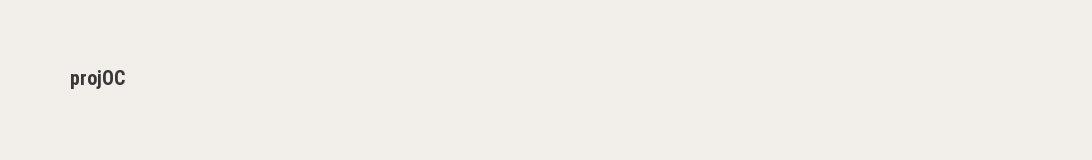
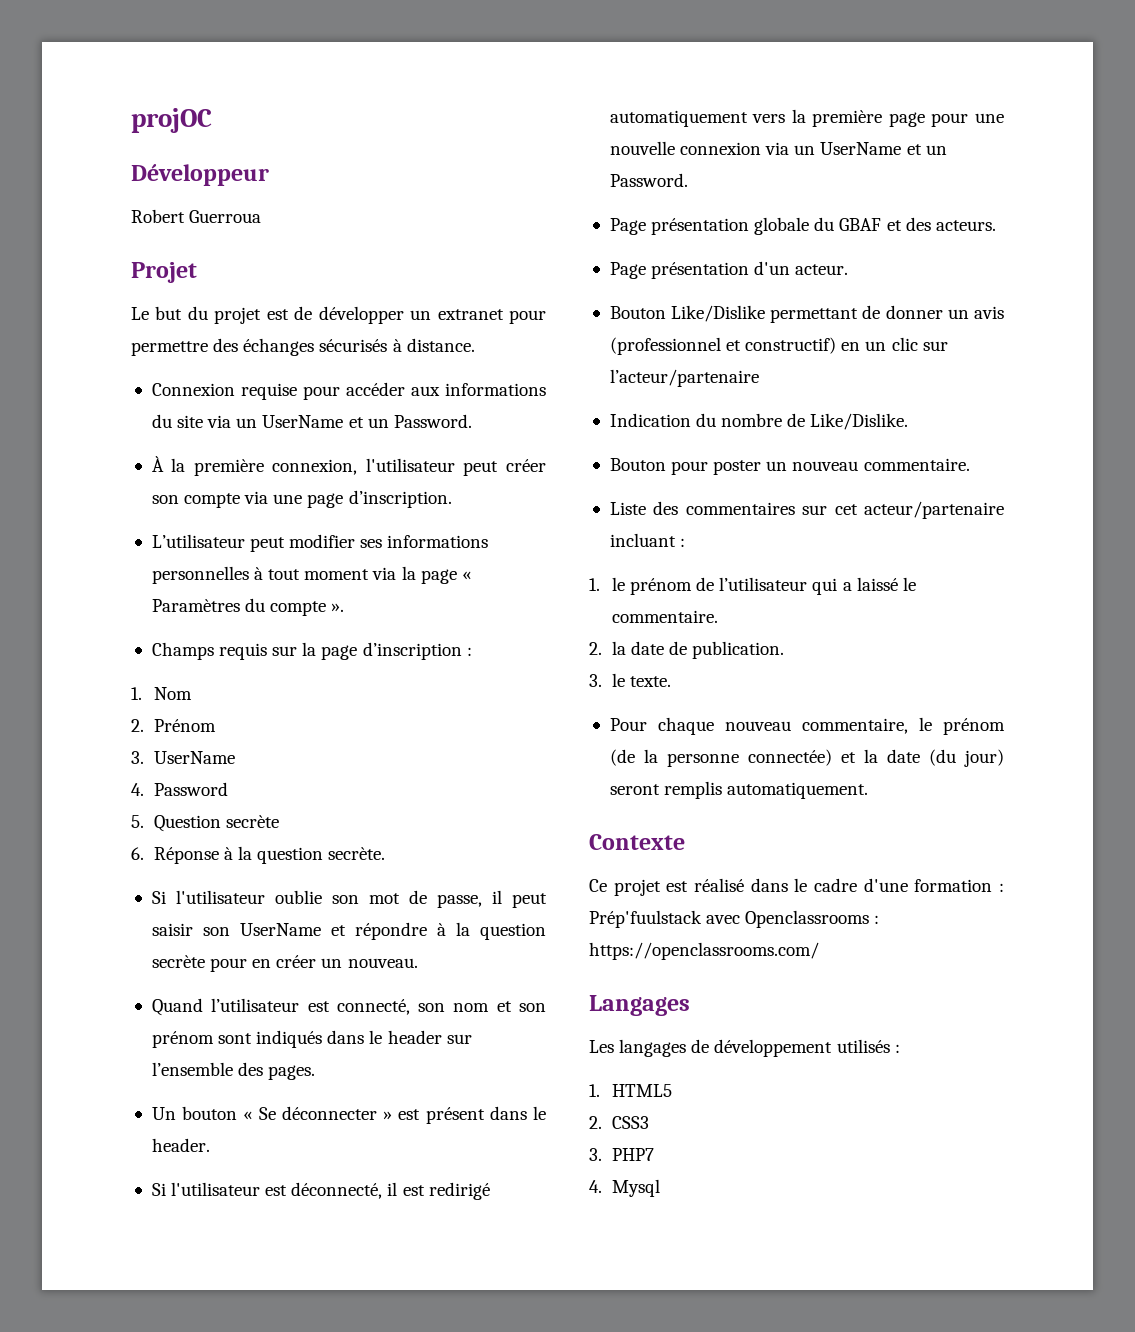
+ Développeur
+ Robert Guerroua
+ Projet
+ Le but du projet est de développer un extranet pour permettre des échanges sécurisés à distance.
+ Connexion requise pour accéder aux informations du site via un UserName et un Password.
+ À la première connexion, l'utilisateur peut créer son compte via une page d’inscription.
+ L’utilisateur peut modifier ses informations personnelles à tout moment via la page « Paramètres du compte ».
+ Champs requis sur la page d’inscription :
+ 1. Nom
+ 2. Prénom
+ 3. UserName
+ 4. Password
+ 5. Question secrète
+ 6. Réponse à la question secrète.
+ Si l'utilisateur oublie son mot de passe, il peut saisir son UserName et répondre à la question secrète pour en créer un nouveau.
+ Quand l’utilisateur est connecté, son nom et son prénom sont indiqués dans le header sur l’ensemble des pages.
+ Un bouton « Se déconnecter » est présent dans le header.
+ Si l'utilisateur est déconnecté, il est redirigé automatiquement vers la première page pour une nouvelle connexion via un UserName et un Password.
+ Page présentation globale du GBAF et des acteurs.
+ Page présentation d'un acteur.
+ Bouton Like/Dislike permettant de donner un avis (professionnel et constructif) en un clic sur l’acteur/partenaire
+ Indication du nombre de Like/Dislike.
+ Bouton pour poster un nouveau commentaire.
+ Liste des commentaires sur cet acteur/partenaire incluant :
+ 1. le prénom de l’utilisateur qui a laissé le commentaire.
+ 2. la date de publication.
+ 3. le texte.
+ Pour chaque nouveau commentaire, le prénom (de la personne connectée) et la date (du jour) seront remplis automatiquement.
+ Contexte
+ Ce projet est réalisé dans le cadre d'une formation : Prép'fuulstack avec Openclassrooms : https://openclassrooms.com/
+ Langages
+ Les langages de développement utilisés :
+ 1. HTML5
+ 2. CSS3
+ 3. PHP7
+ 4. Mysql

